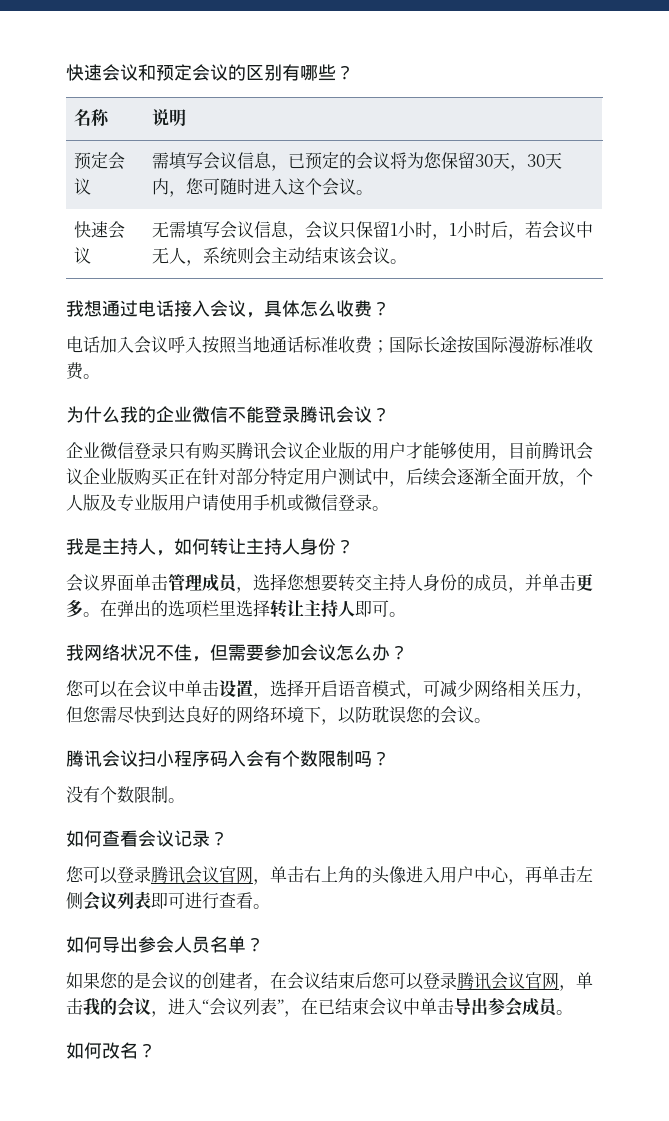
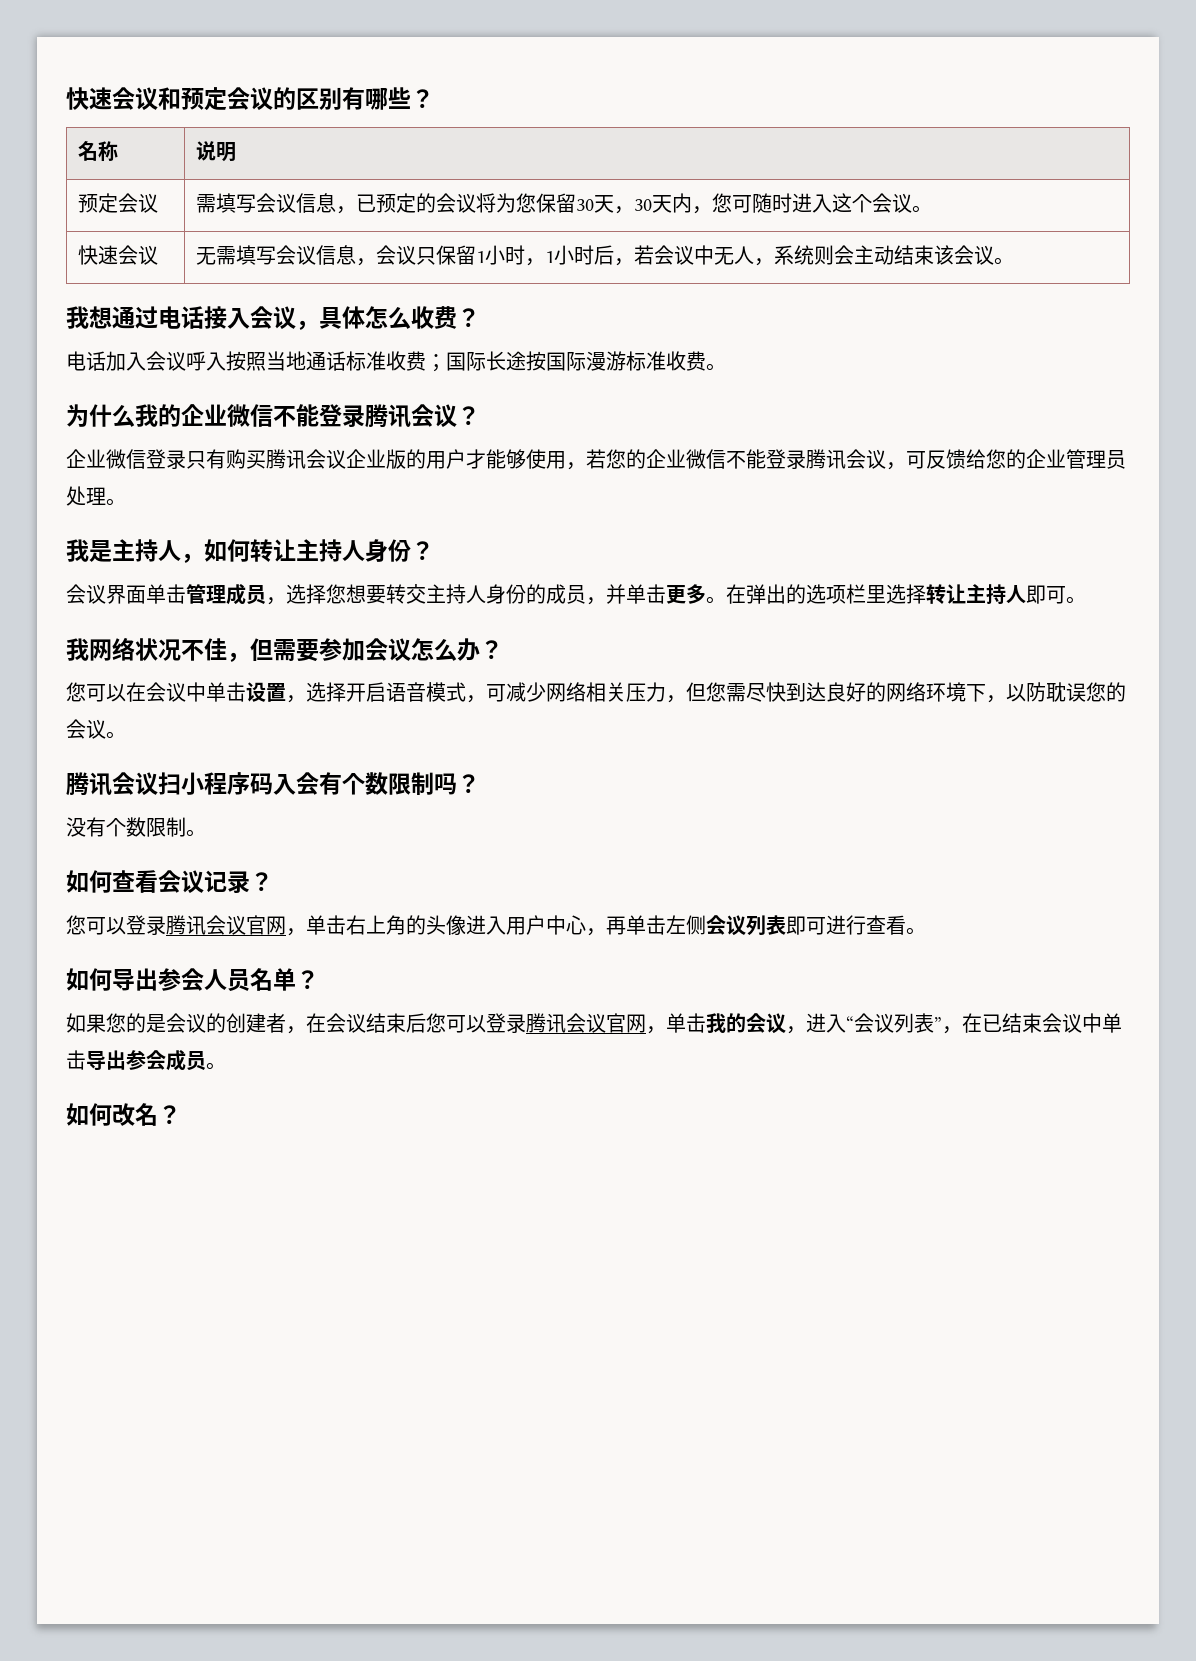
- 企业微信登录只有购买腾讯会议企业版的用户才能够使用，目前腾讯会议企业版购买正在针对部分特定用户测试中，后续会逐渐全面开放，个人版及专业版用户请使用手机或微信登录。
+ 企业微信登录只有购买腾讯会议企业版的用户才能够使用，若您的企业微信不能登录腾讯会议，可反馈给您的企业管理员处理。

